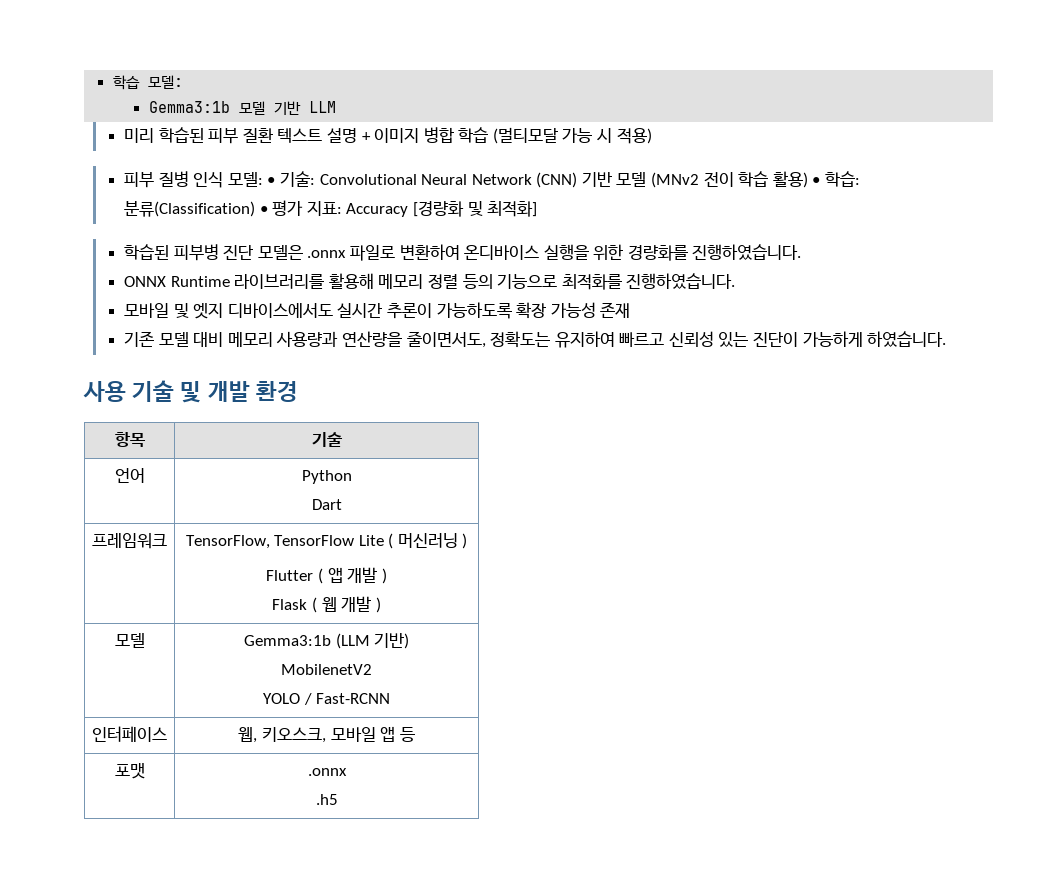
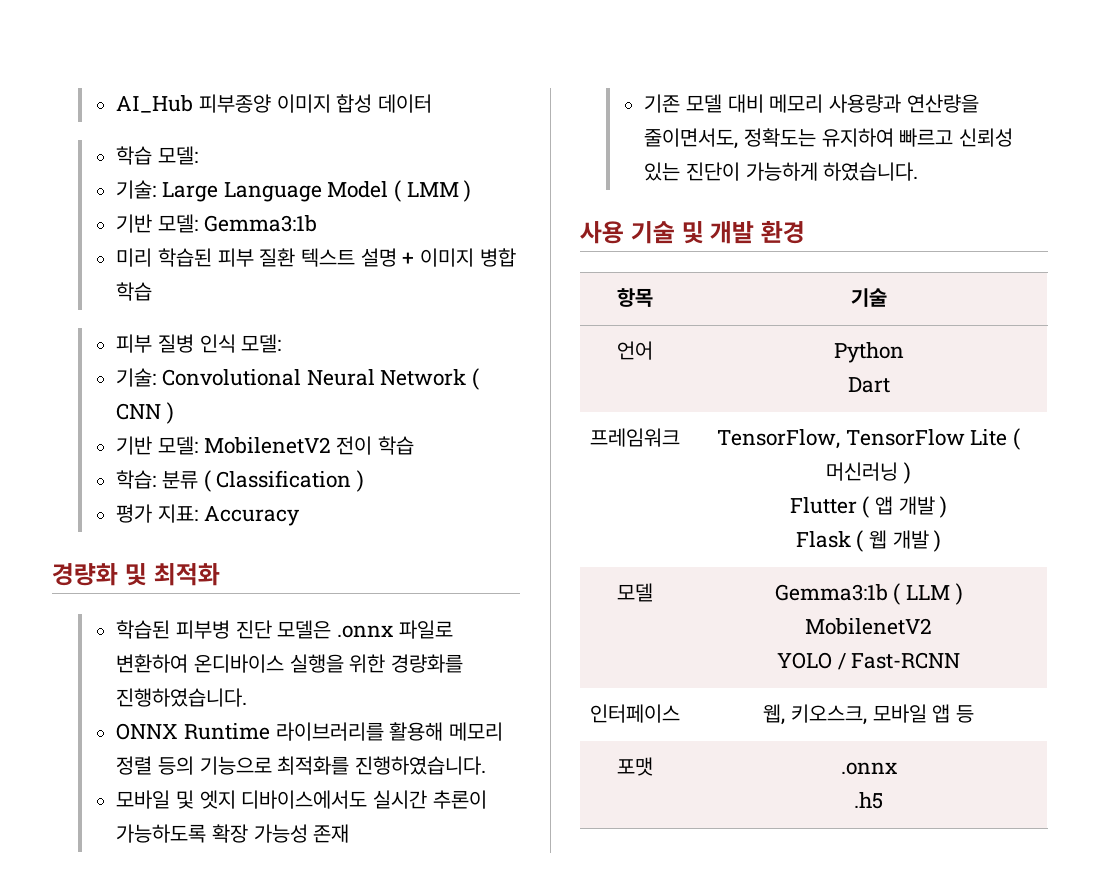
+ AI_Hub 피부종양 이미지 합성 데이터
  학습 모델:
- Gemma3:1b 모델 기반 LLM
+ 기술: Large Language Model ( LMM )
+ 기반 모델: Gemma3:1b
- 미리 학습된 피부 질환 텍스트 설명 + 이미지 병합 학습 (멀티모달 가능 시 적용)
+ 미리 학습된 피부 질환 텍스트 설명 + 이미지 병합 학습
- 피부 질병 인식 모델: • 기술: Convolutional Neural Network (CNN) 기반 모델 (MNv2 전이 학습 활용) • 학습: 분류(Classification) • 평가 지표: Accuracy [경량화 및 최적화]
+ 피부 질병 인식 모델:
+ 기술: Convolutional Neural Network ( CNN )
+ 기반 모델: MobilenetV2 전이 학습
+ 학습: 분류 ( Classification )
+ 평가 지표: Accuracy
+ 경량화 및 최적화
- 모델 | Gemma3:1b (LLM 기반)
+ 모델 | Gemma3:1b ( LLM )

